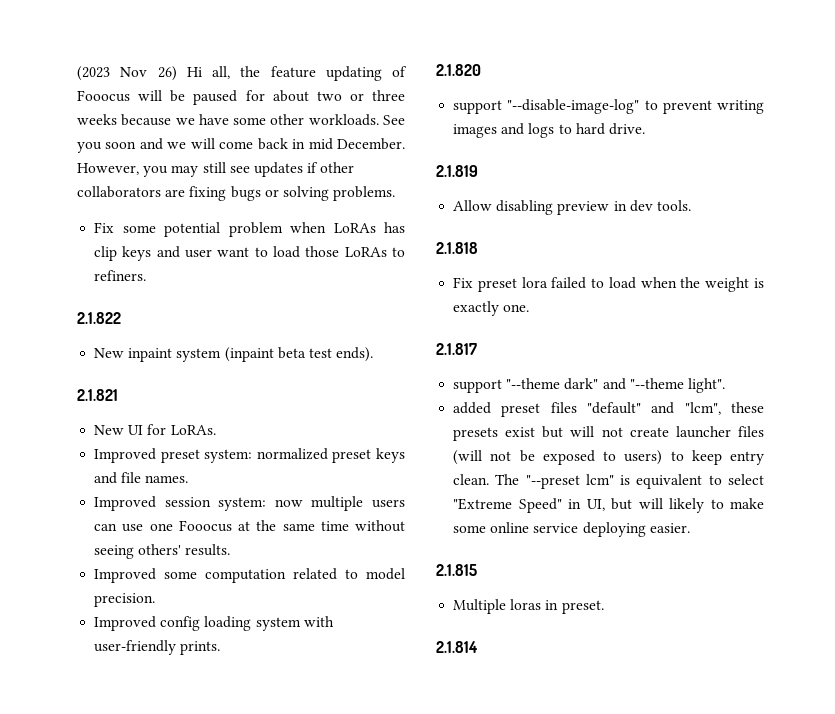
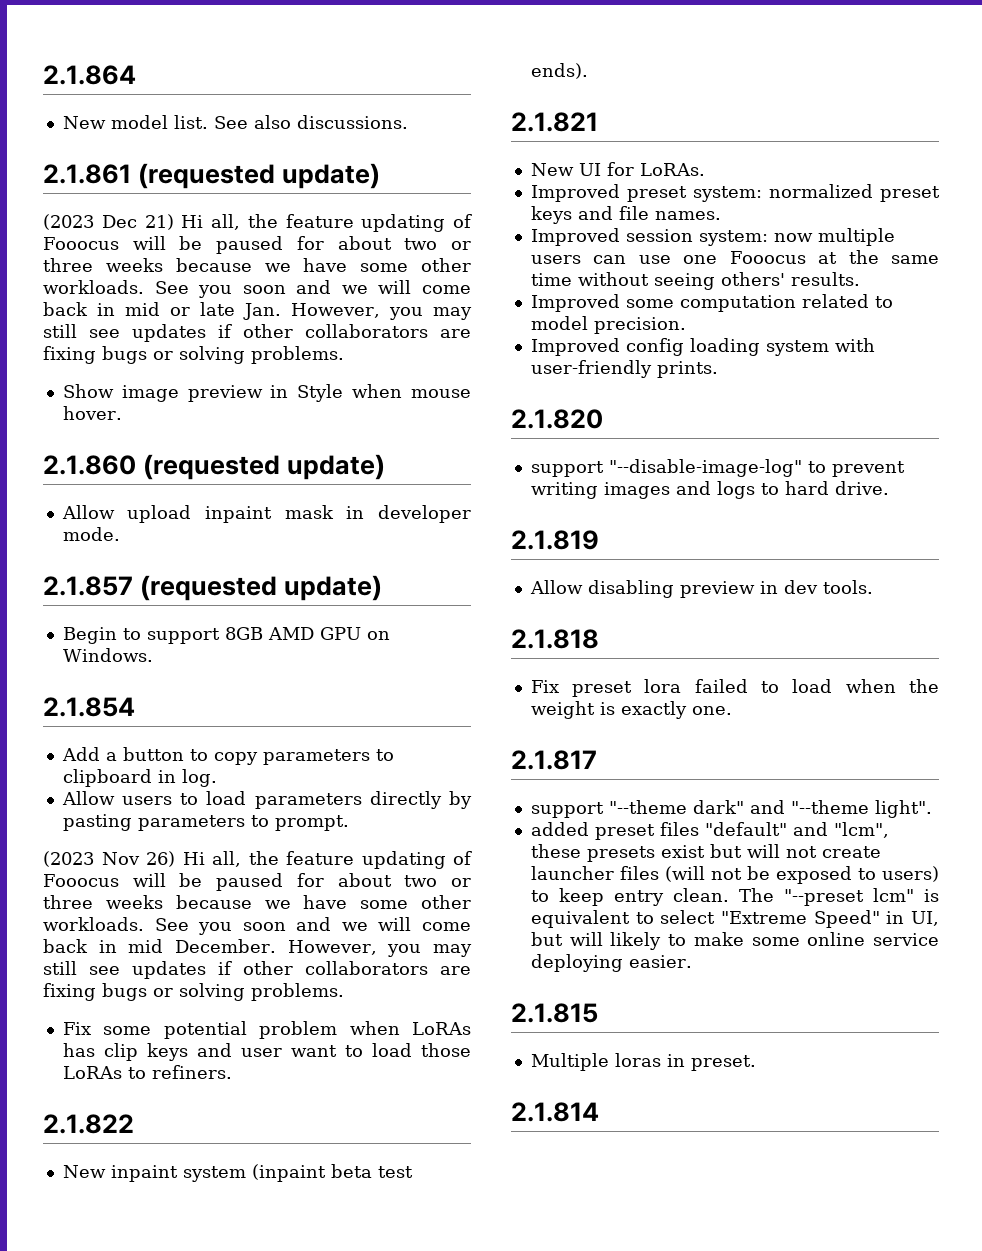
+ 2.1.864
+ New model list. See also discussions.
+ 2.1.861 (requested update)
+ (2023 Dec 21) Hi all, the feature updating of Fooocus will be paused for about two or three weeks because we have some other workloads. See you soon and we will come back in mid or late Jan. However, you may still see updates if other collaborators are fixing bugs or solving problems.
+ Show image preview in Style when mouse hover.
+ 2.1.860 (requested update)
+ Allow upload inpaint mask in developer mode.
+ 2.1.857 (requested update)
+ Begin to support 8GB AMD GPU on Windows.
+ 2.1.854
+ Add a button to copy parameters to clipboard in log.
+ Allow users to load parameters directly by pasting parameters to prompt.

